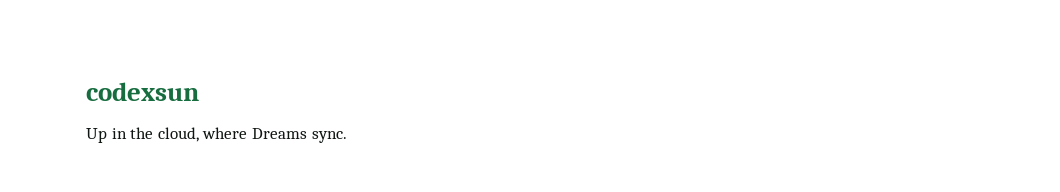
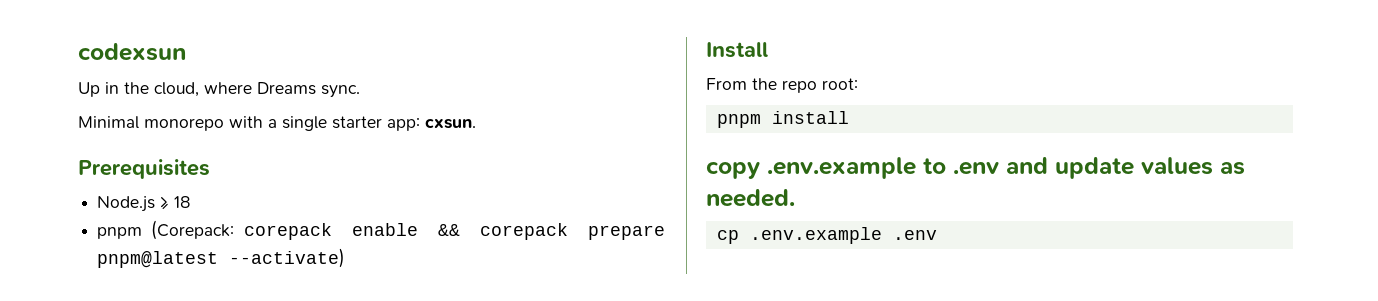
+ Minimal monorepo with a single starter app: cxsun.
+ Prerequisites
+ Node.js ≥ 18
+ pnpm (Corepack: corepack enable && corepack prepare pnpm@latest --activate)
+ Install
+ From the repo root:
+ pnpm install
+ copy .env.example to .env and update values as needed.
+ cp .env.example .env

